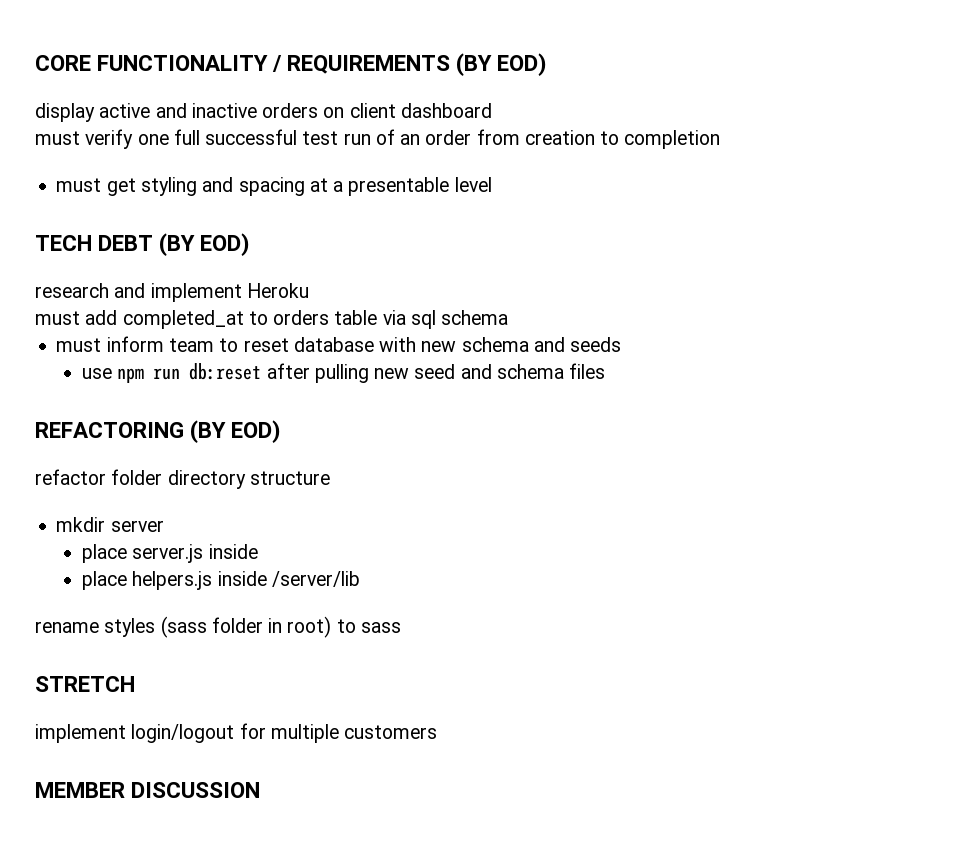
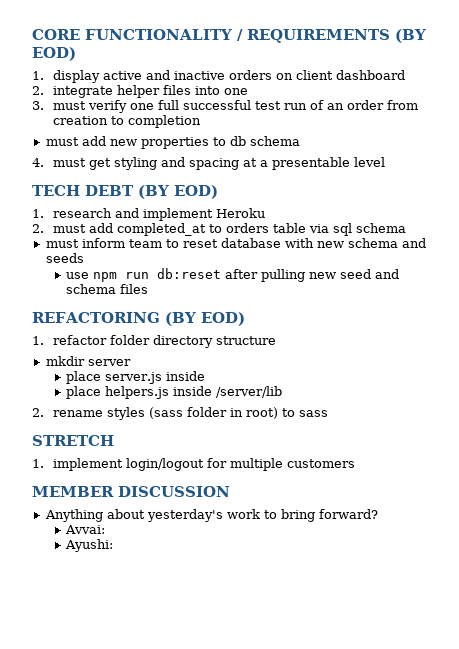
- display active and inactive orders on client dashboard
+ 1. display active and inactive orders on client dashboard
- must verify one full successful test run of an order from creation to completion
+ 2. integrate helper files into one
+ 3. must verify one full successful test run of an order from creation to completion
- must get styling and spacing at a presentable level
+ must add new properties to db schema
+ 4. must get styling and spacing at a presentable level
- research and implement Heroku
+ 1. research and implement Heroku
- must add completed_at to orders table via sql schema
+ 2. must add completed_at to orders table via sql schema
- refactor folder directory structure
+ 1. refactor folder directory structure
- rename styles (sass folder in root) to sass
+ 2. rename styles (sass folder in root) to sass
- implement login/logout for multiple customers
+ 1. implement login/logout for multiple customers
+ Anything about yesterday's work to bring forward?
+ Avvai:
+ Ayushi:

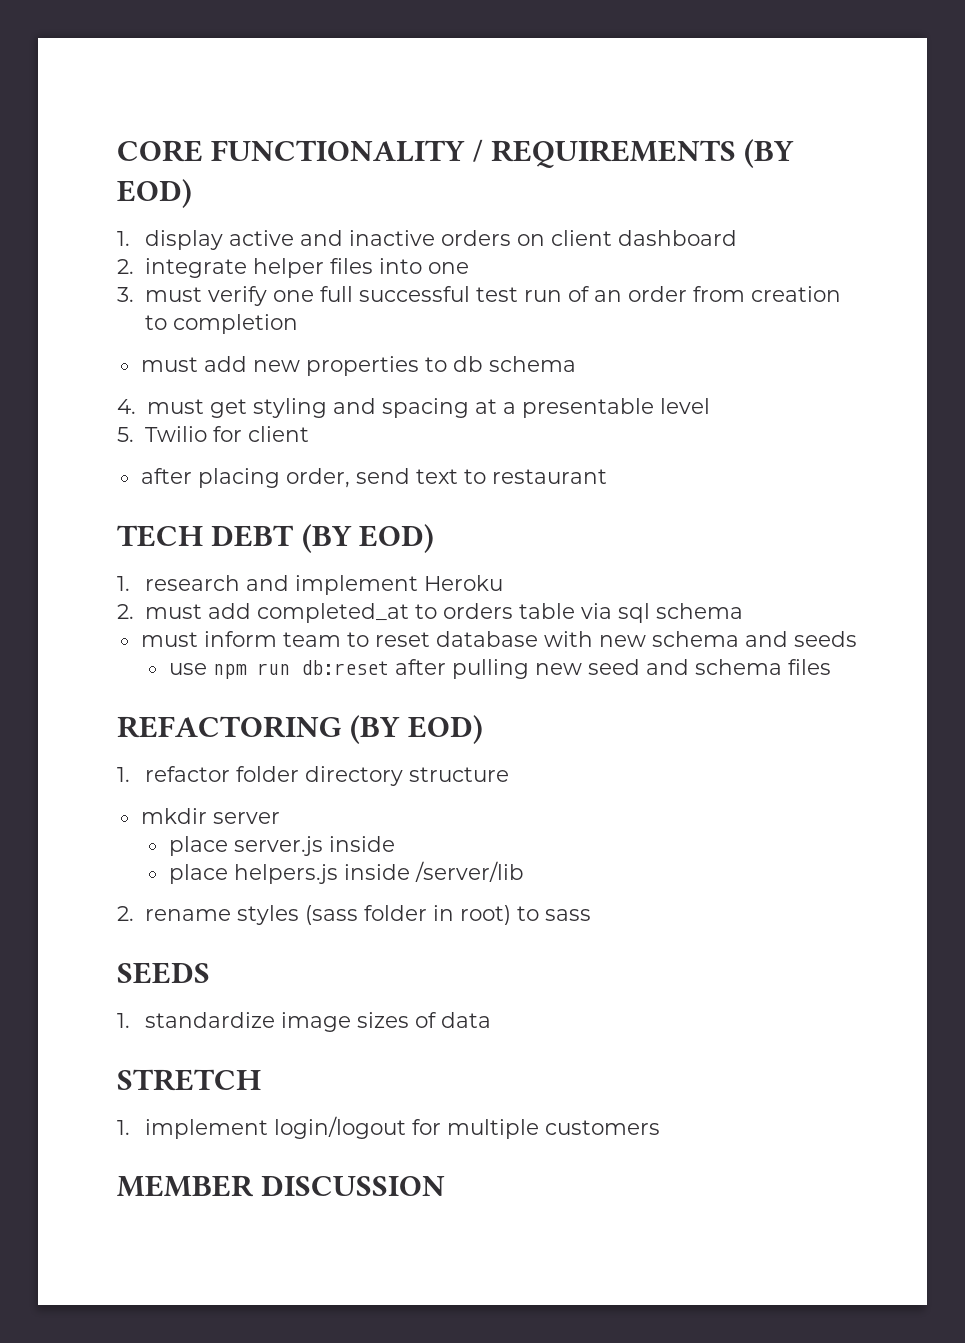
+ 5. Twilio for client
+ after placing order, send text to restaurant
+ SEEDS
+ 1. standardize image sizes of data
- Anything about yesterday's work to bring forward?
- Avvai:
- Ayushi:

